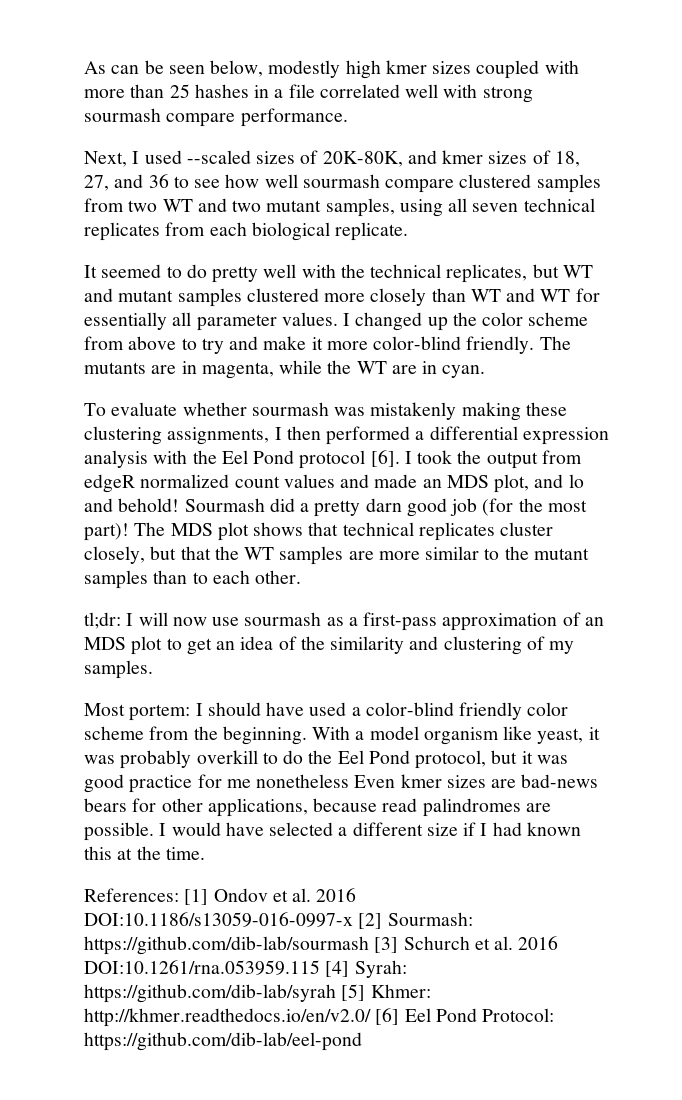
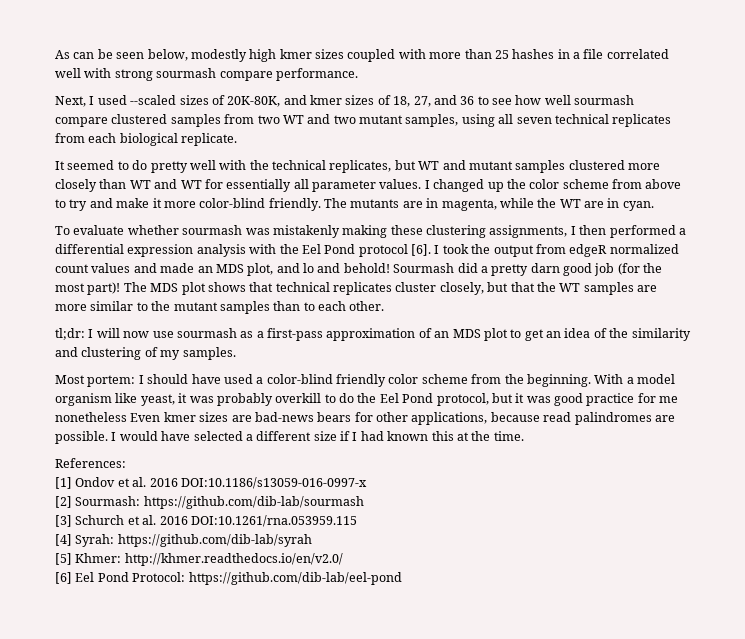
- References: [1] Ondov et al. 2016 DOI:10.1186/s13059-016-0997-x [2] Sourmash: https://github.com/dib-lab/sourmash [3] Schurch et al. 2016 DOI:10.1261/rna.053959.115 [4] Syrah: https://github.com/dib-lab/syrah [5] Khmer: http://khmer.readthedocs.io/en/v2.0/ [6] Eel Pond Protocol: https://github.com/dib-lab/eel-pond
+ References:
+ [1] Ondov et al. 2016 DOI:10.1186/s13059-016-0997-x
+ [2] Sourmash: https://github.com/dib-lab/sourmash
+ [3] Schurch et al. 2016 DOI:10.1261/rna.053959.115
+ [4] Syrah: https://github.com/dib-lab/syrah
+ [5] Khmer: http://khmer.readthedocs.io/en/v2.0/
+ [6] Eel Pond Protocol: https://github.com/dib-lab/eel-pond

